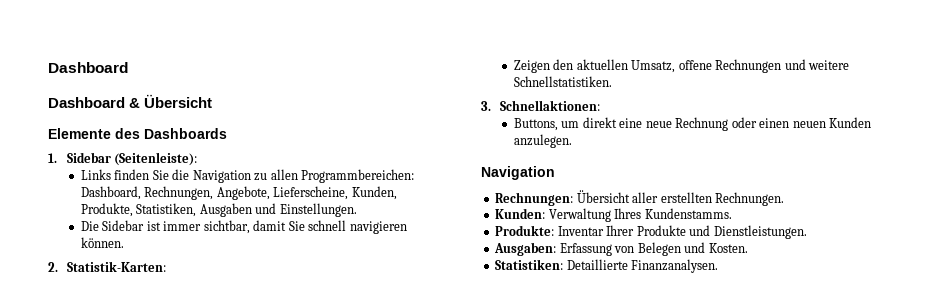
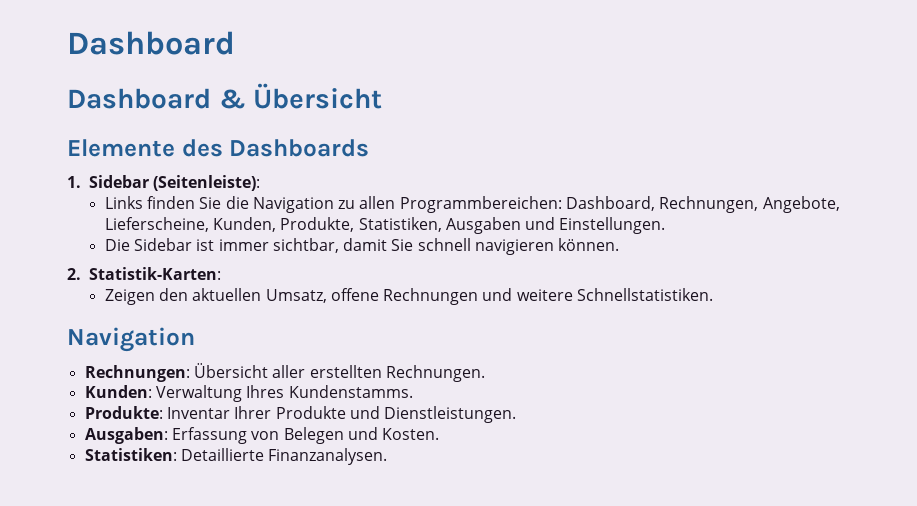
- 3. Schnellaktionen:
- Buttons, um direkt eine neue Rechnung oder einen neuen Kunden anzulegen.

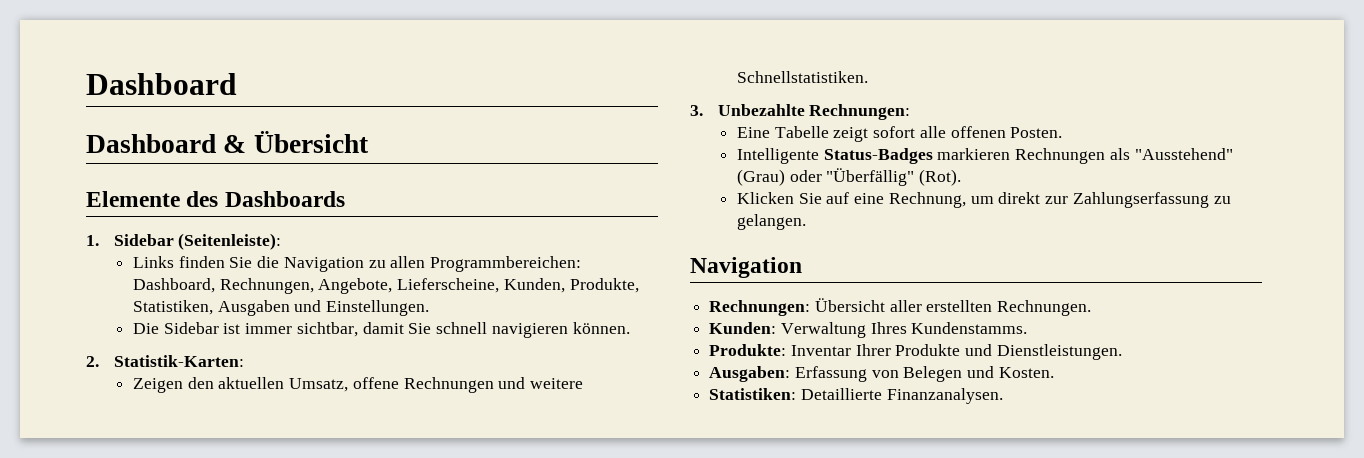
+ 3. Unbezahlte Rechnungen:
+ Eine Tabelle zeigt sofort alle offenen Posten.
+ Intelligente Status-Badges markieren Rechnungen als "Ausstehend" (Grau) oder "Überfällig" (Rot).
+ Klicken Sie auf eine Rechnung, um direkt zur Zahlungserfassung zu gelangen.

